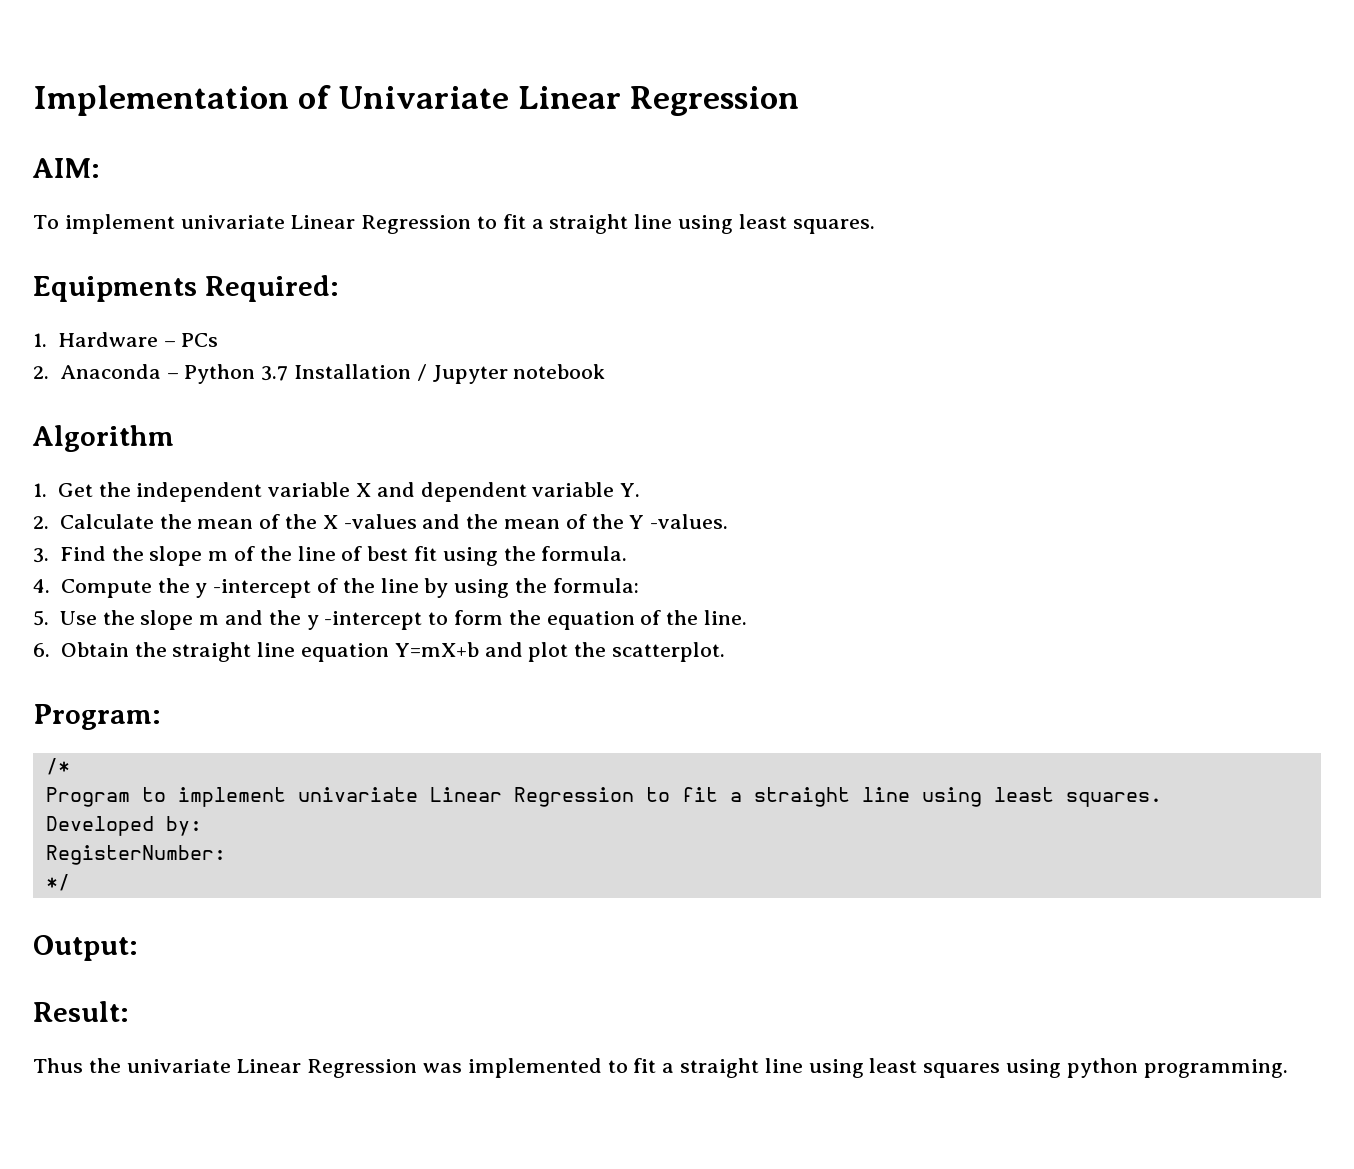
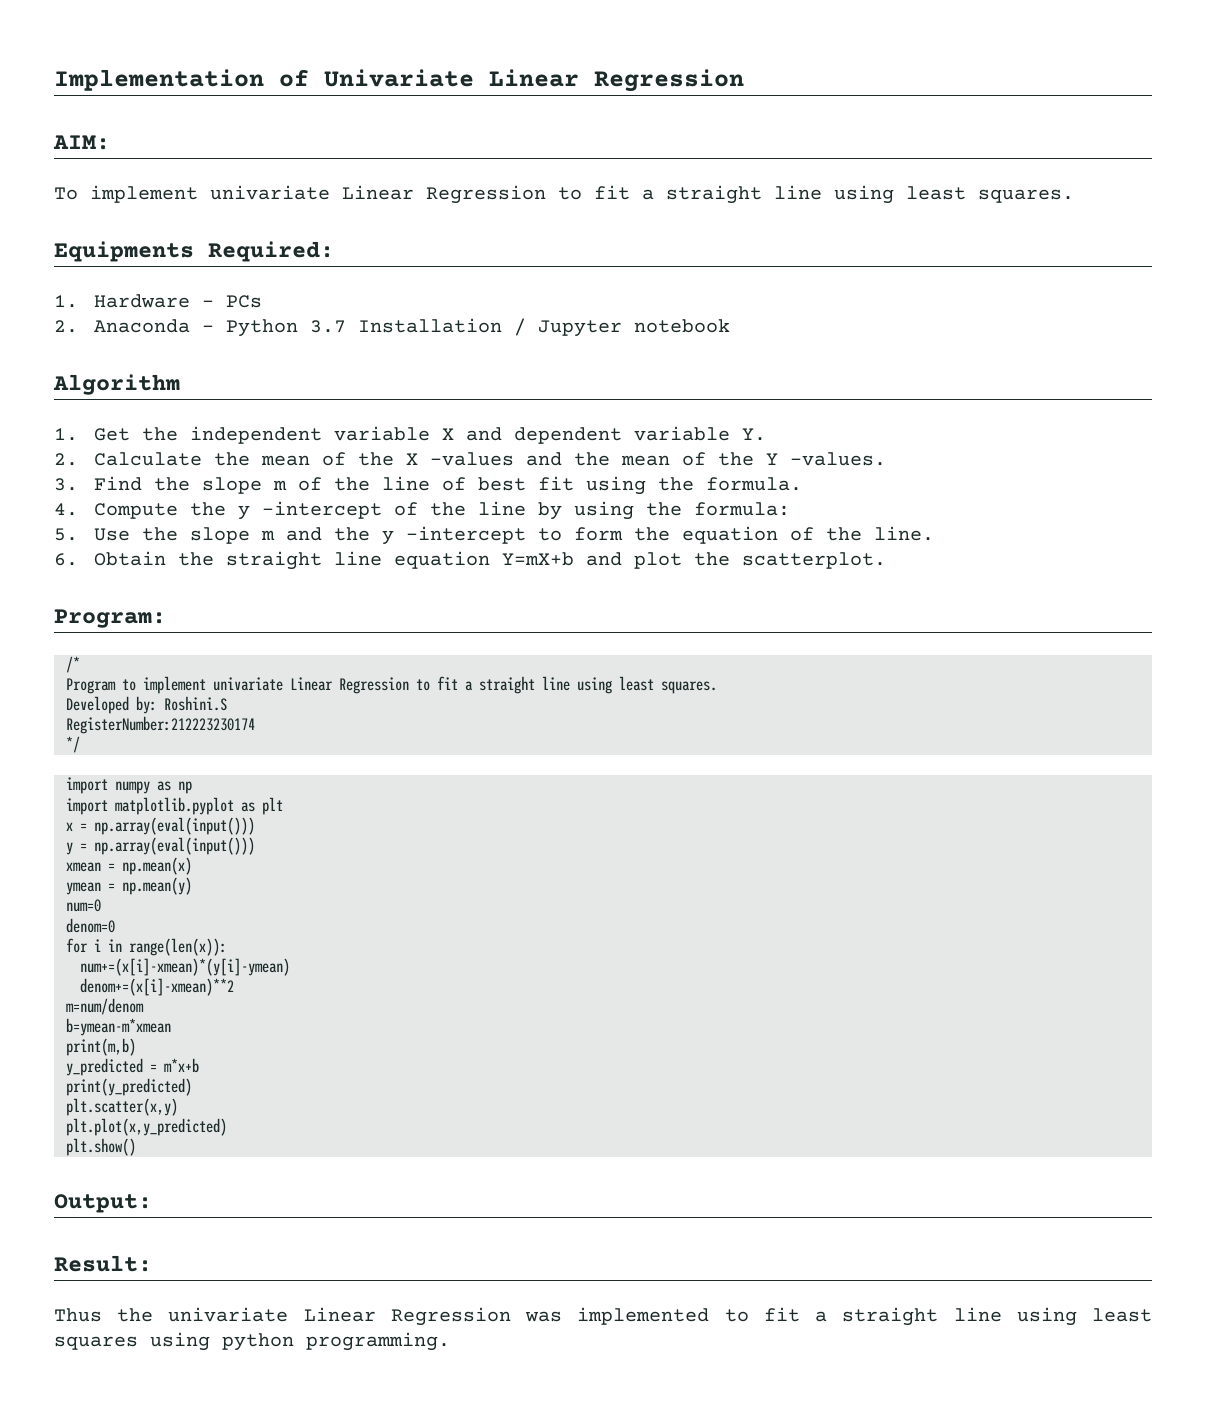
- Developed by:
- RegisterNumber:
+ Developed by: Roshini.S
+ RegisterNumber:212223230174
+ import numpy as np
+ import matplotlib.pyplot as plt
+ x = np.array(eval(input()))
+ y = np.array(eval(input()))
+ xmean = np.mean(x)
+ ymean = np.mean(y)
+ num=0
+ denom=0
+ for i in range(len(x)):
+ num+=(x[i]-xmean)*(y[i]-ymean)
+ denom+=(x[i]-xmean)**2
+ m=num/denom
+ b=ymean-m*xmean
+ print(m,b)
+ y_predicted = m*x+b
+ print(y_predicted)
+ plt.scatter(x,y)
+ plt.plot(x,y_predicted)
+ plt.show()

